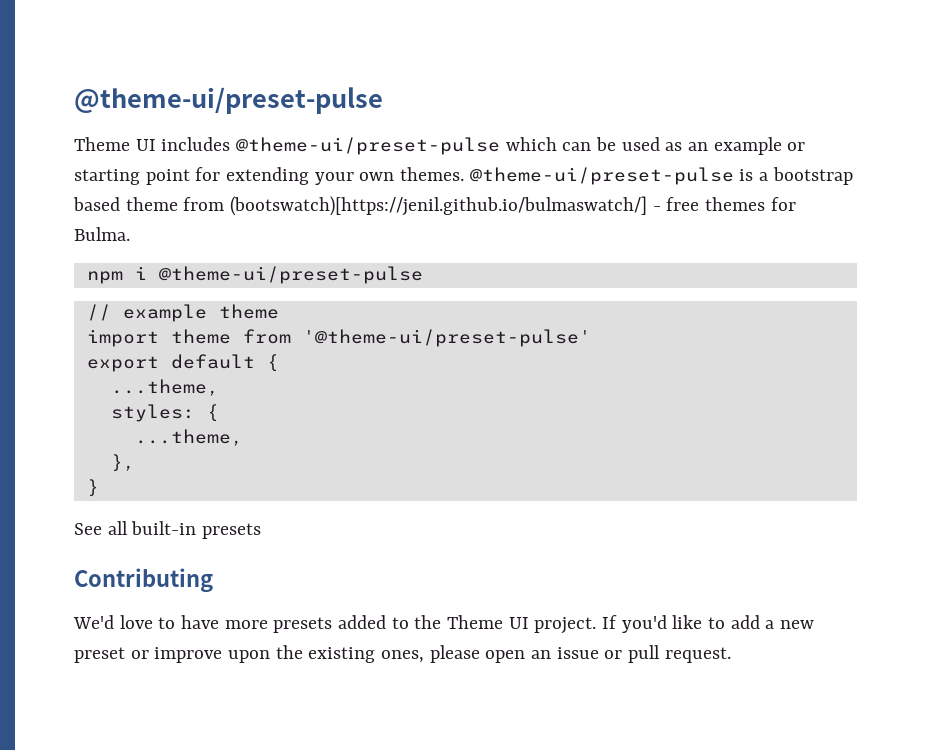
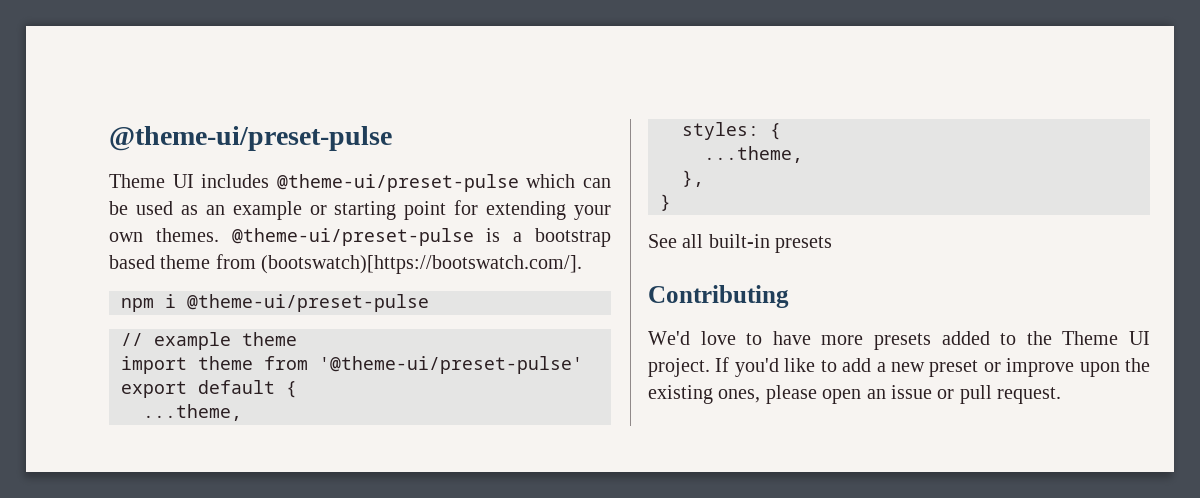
- @theme-ui/preset-pulse is a bootstrap based theme from (bootswatch)[https://jenil.github.io/bulmaswatch/] - free themes for Bulma.
+ @theme-ui/preset-pulse is a bootstrap based theme from (bootswatch)[https://bootswatch.com/].

